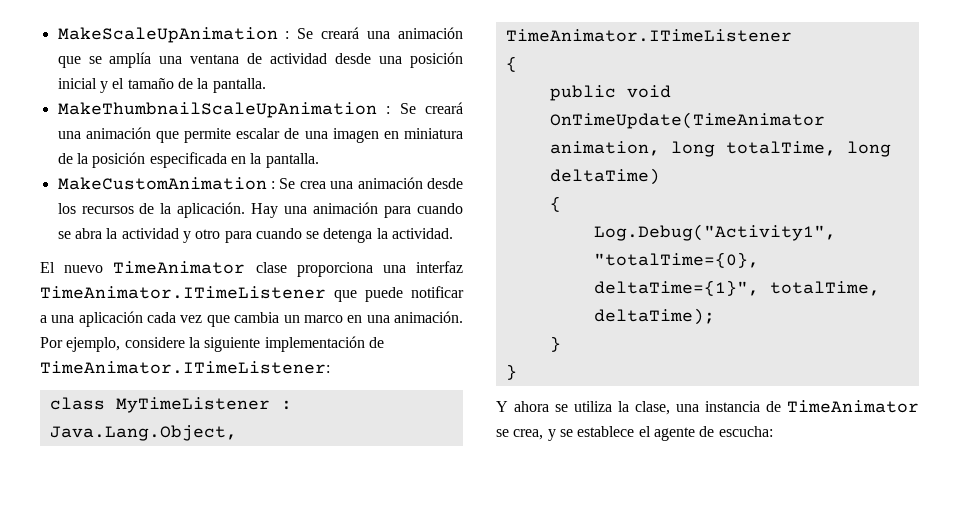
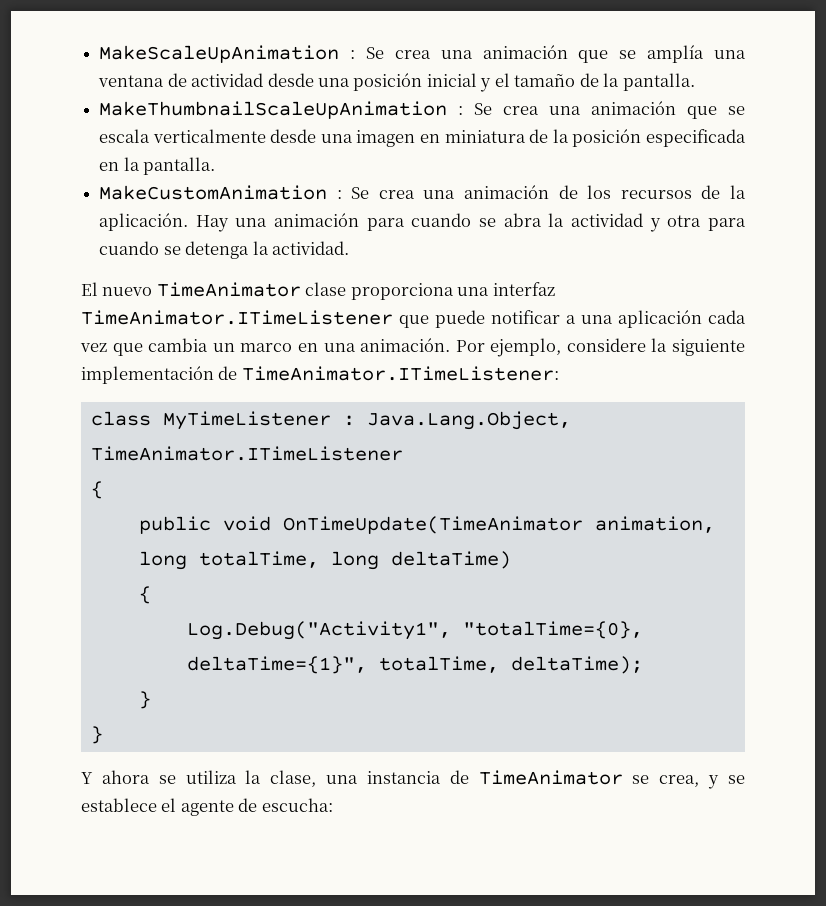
- MakeScaleUpAnimation : Se creará una animación que se amplía una ventana de actividad desde una posición inicial y el tamaño de la pantalla.
+ MakeScaleUpAnimation : Se crea una animación que se amplía una ventana de actividad desde una posición inicial y el tamaño de la pantalla.
- MakeThumbnailScaleUpAnimation : Se creará una animación que permite escalar de una imagen en miniatura de la posición especificada en la pantalla.
+ MakeThumbnailScaleUpAnimation : Se crea una animación que se escala verticalmente desde una imagen en miniatura de la posición especificada en la pantalla.
- MakeCustomAnimation : Se crea una animación desde los recursos de la aplicación.
+ MakeCustomAnimation : Se crea una animación de los recursos de la aplicación.
- Hay una animación para cuando se abra la actividad y otro para cuando se detenga la actividad.
+ Hay una animación para cuando se abra la actividad y otra para cuando se detenga la actividad.

